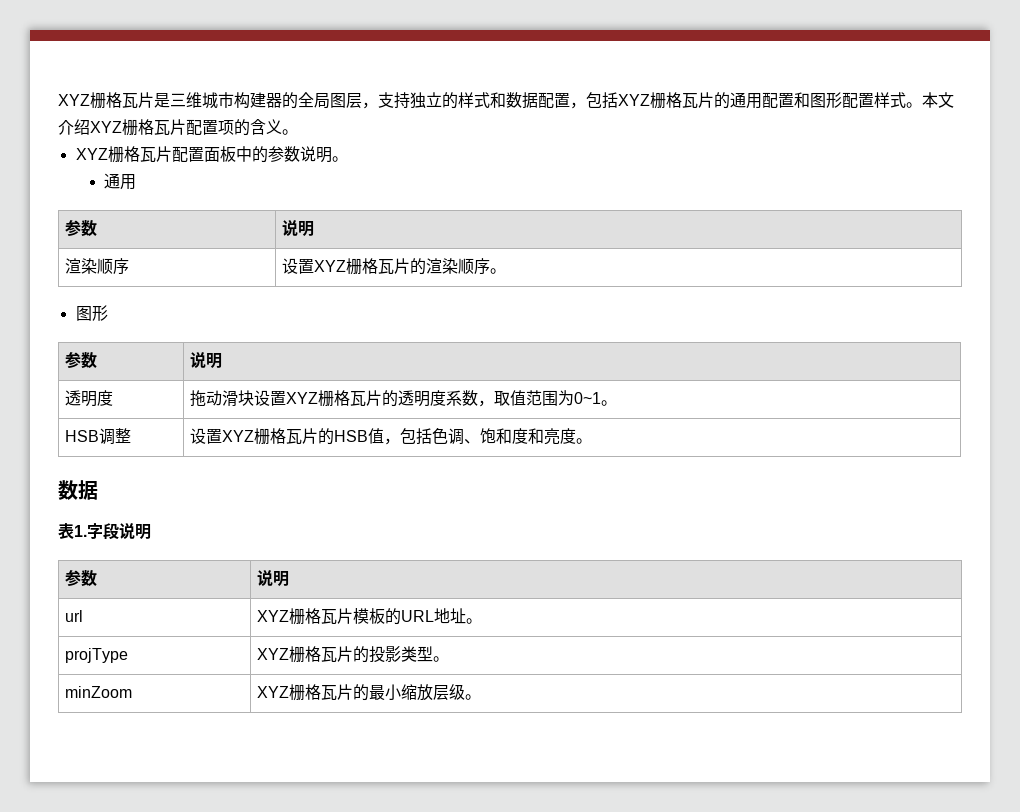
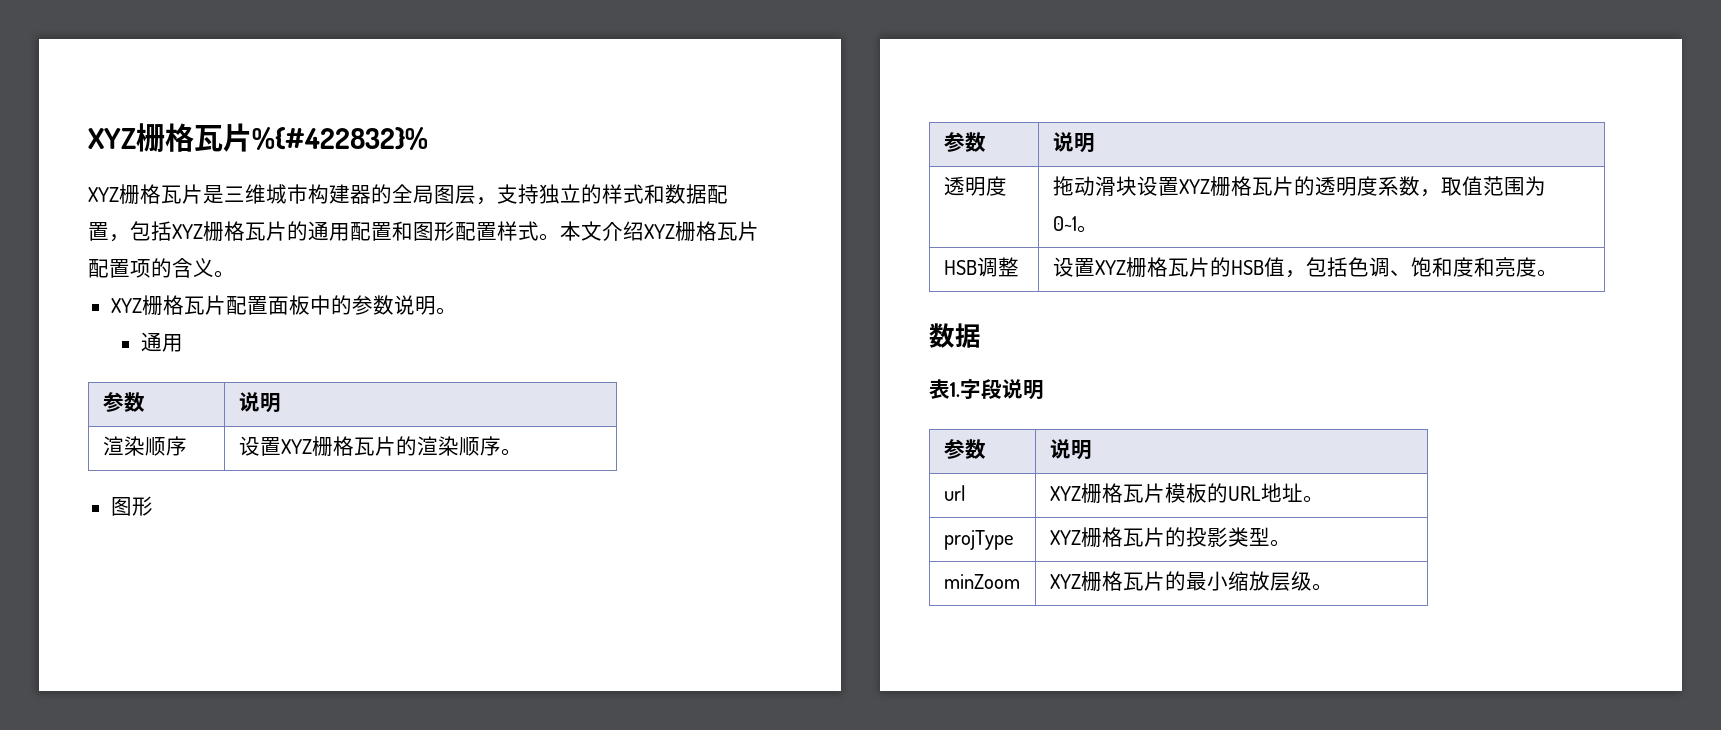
+ XYZ栅格瓦片%{#422832}%

